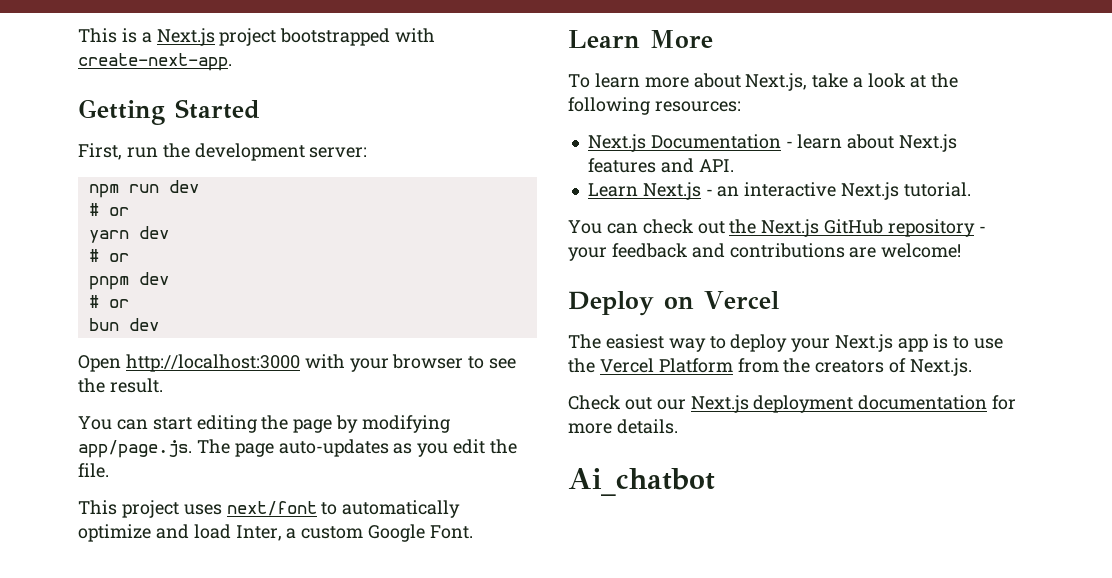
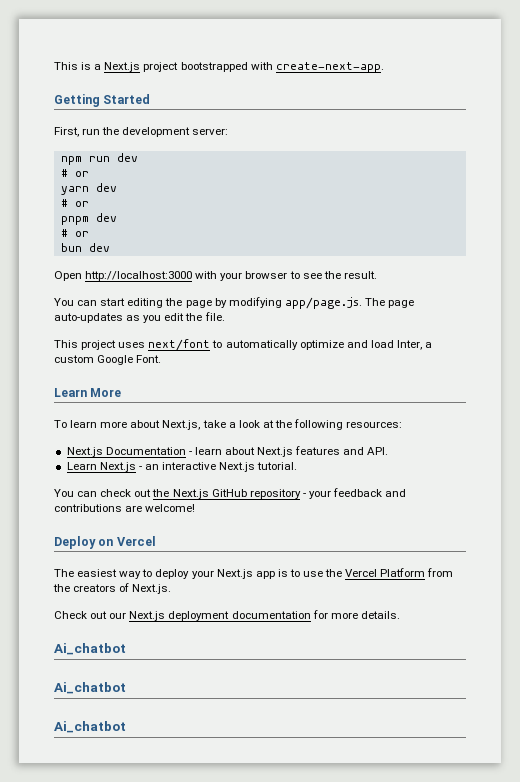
  Check out our Next.js deployment documentation for more details.
+ Ai_chatbot
+ Ai_chatbot

